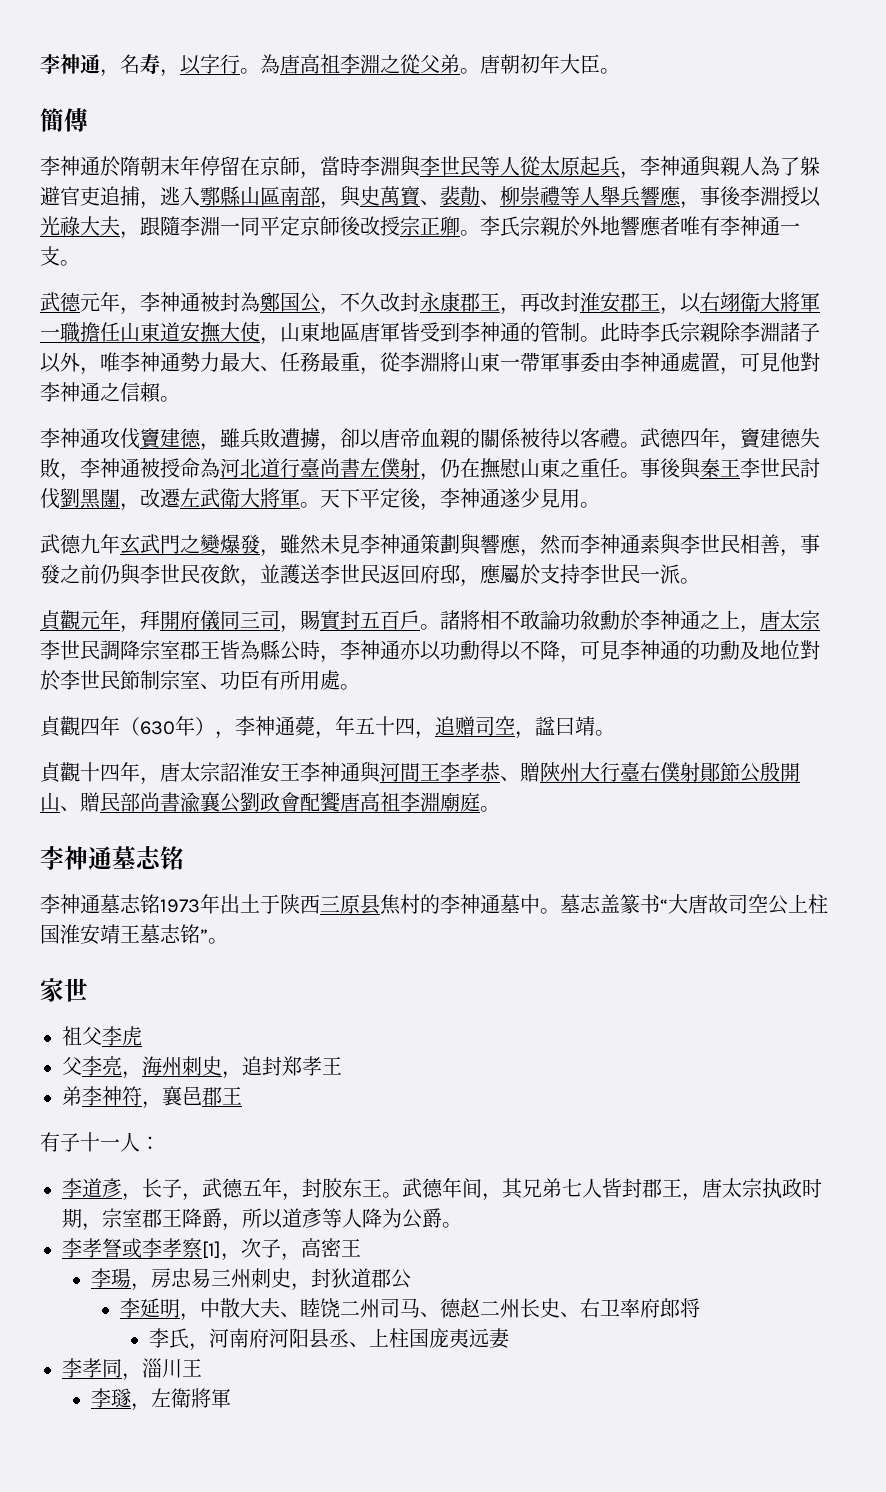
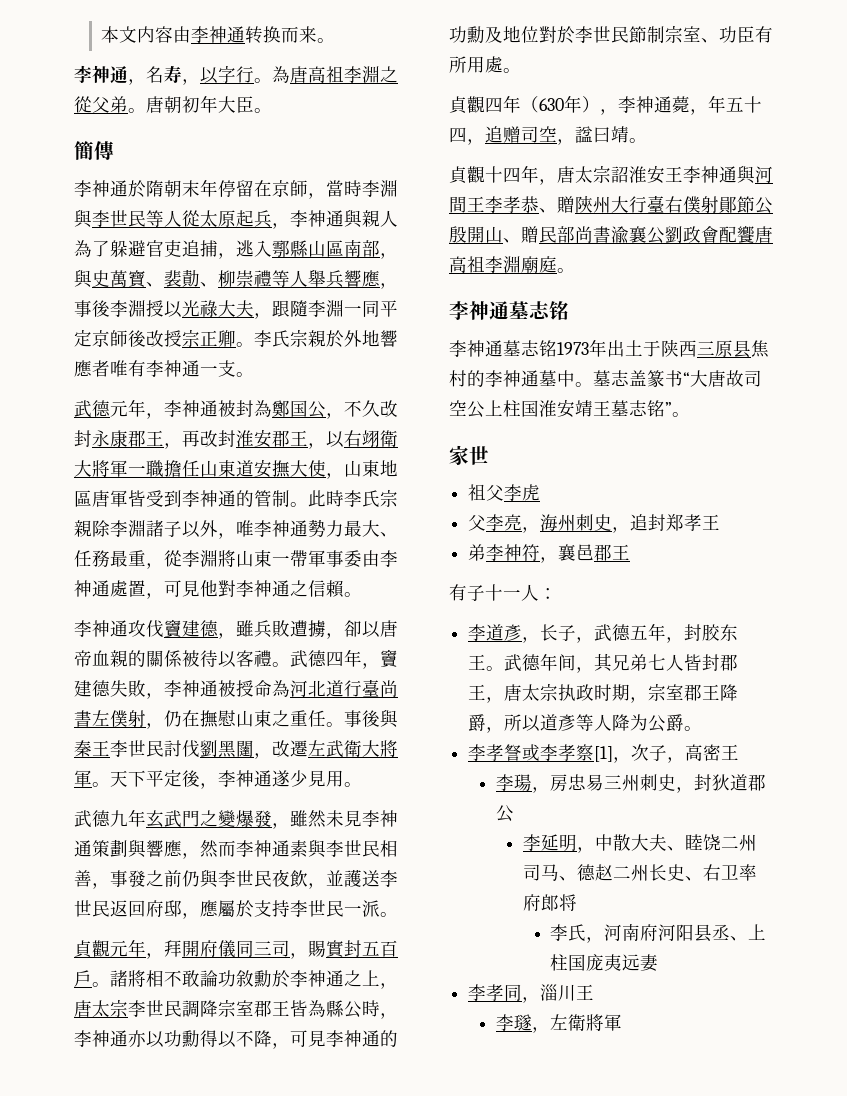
+ 本文内容由李神通转换而来。

